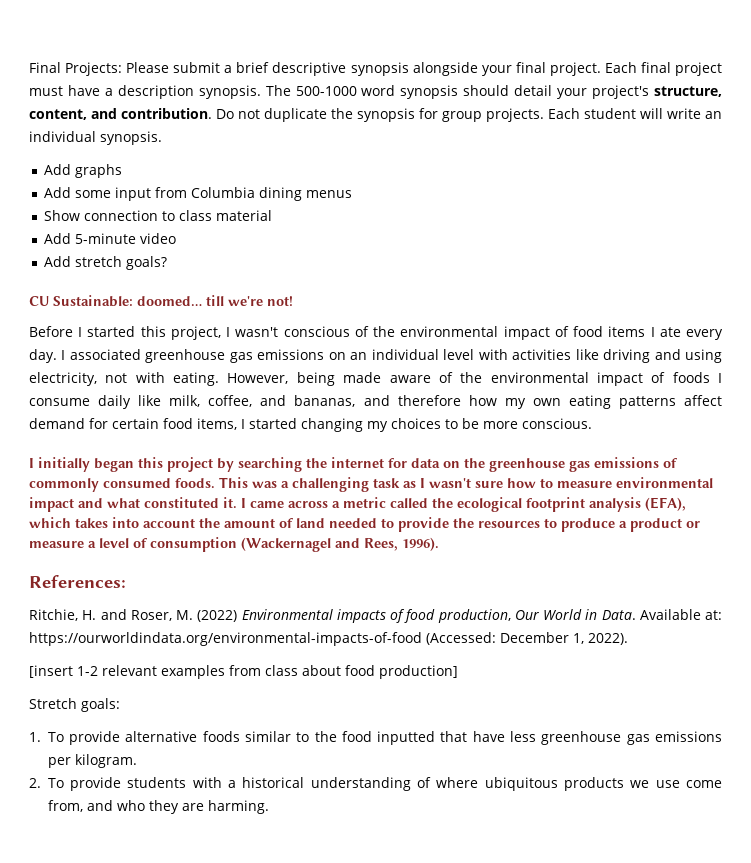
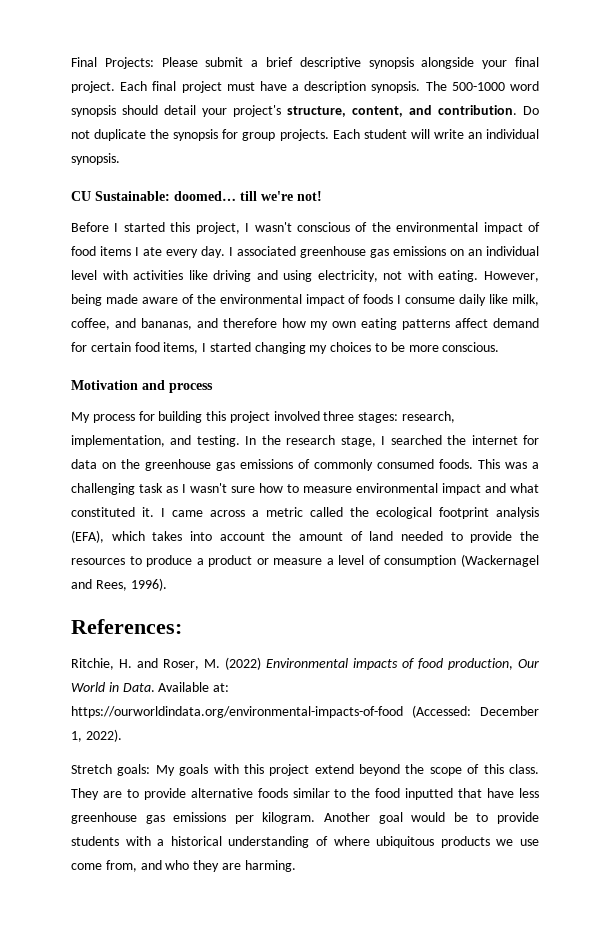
- Add graphs
- Add some input from Columbia dining menus
- Show connection to class material
- Add 5-minute video
- Add stretch goals?
- I initially began this project by searching the internet for data on the greenhouse gas emissions of commonly consumed foods.
+ Motivation and process
+ My process for building this project involved three stages: research, implementation, and testing. In the research stage, I searched the internet for data on the greenhouse gas emissions of commonly consumed foods.
- [insert 1-2 relevant examples from class about food production]
- Stretch goals:
- 1. To provide alternative foods similar to the food inputted that have less greenhouse gas emissions per kilogram.
- 2. To provide students with a historical understanding of where ubiquitous products we use come from, and who they are harming.
+ Stretch goals: My goals with this project extend beyond the scope of this class. They are to provide alternative foods similar to the food inputted that have less greenhouse gas emissions per kilogram. Another goal would be to provide students with a historical understanding of where ubiquitous products we use come from, and who they are harming.

